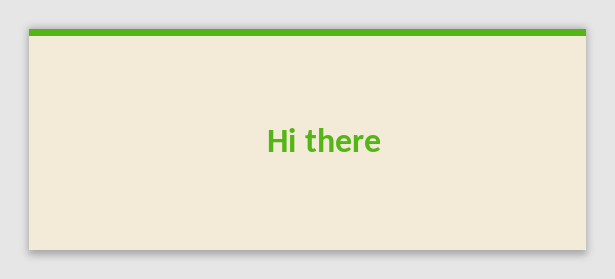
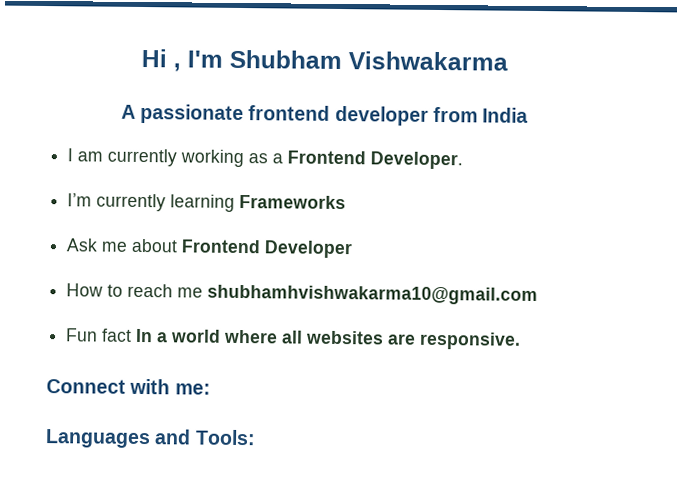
- Hi there
+ Hi , I'm Shubham Vishwakarma
+ A passionate frontend developer from India
+ I am currently working as a Frontend Developer.
+ I’m currently learning Frameworks
+ Ask me about Frontend Developer
+ How to reach me shubhamhvishwakarma10@gmail.com
+ Fun fact In a world where all websites are responsive.
+ Connect with me:
+ Languages and Tools:

